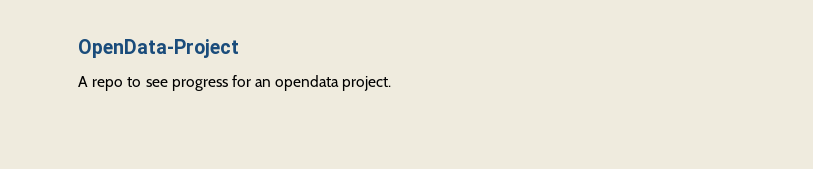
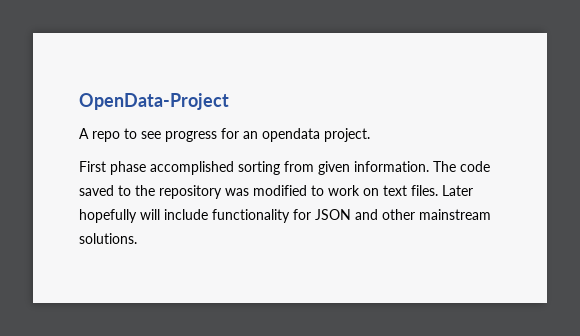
+ First phase accomplished sorting from given information. The code saved to the repository was modified to work on text files. Later hopefully will include functionality for JSON and other mainstream solutions.

